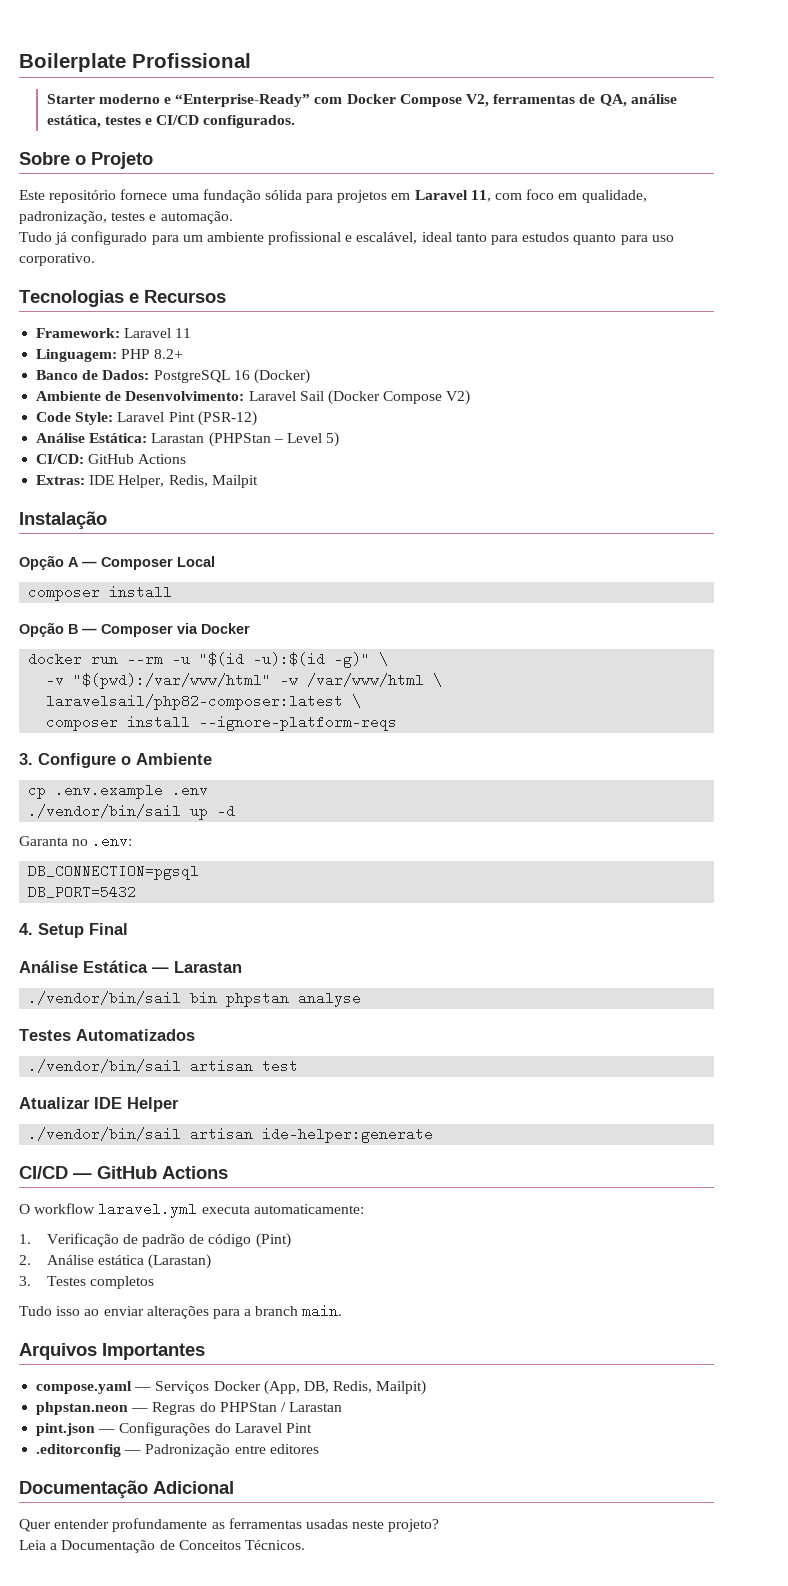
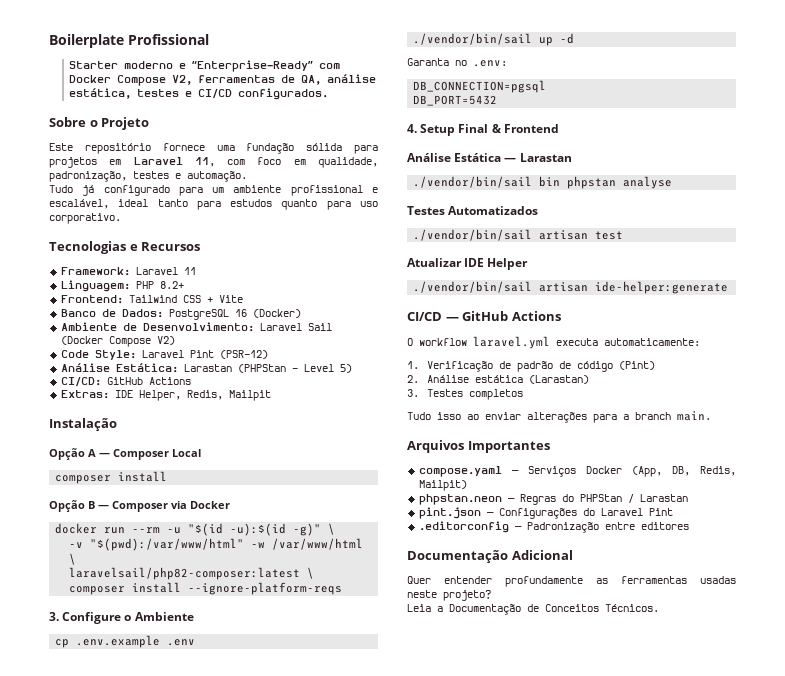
+ Frontend: Tailwind CSS + Vite
- 4. Setup Final
+ 4. Setup Final & Frontend

